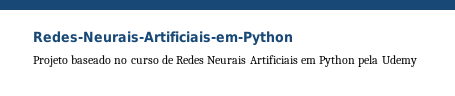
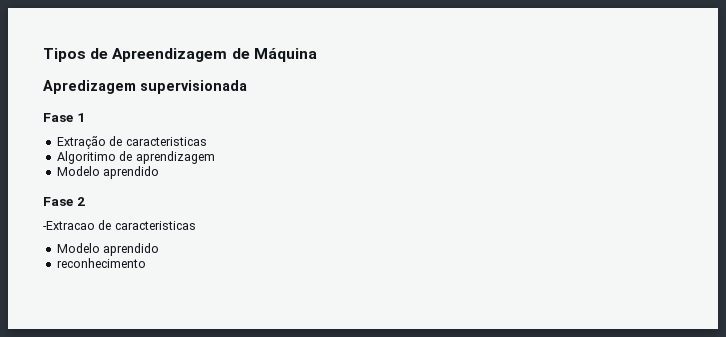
- Redes-Neurais-Artificiais-em-Python
- Projeto baseado no curso de Redes Neurais Artificiais em Python pela Udemy
+ Tipos de Apreendizagem de Máquina
+ Apredizagem supervisionada
+ Fase 1
+ Extração de caracteristicas
+ Algoritimo de aprendizagem
+ Modelo aprendido
+ Fase 2
+ -Extracao de caracteristicas
+ Modelo aprendido
+ reconhecimento

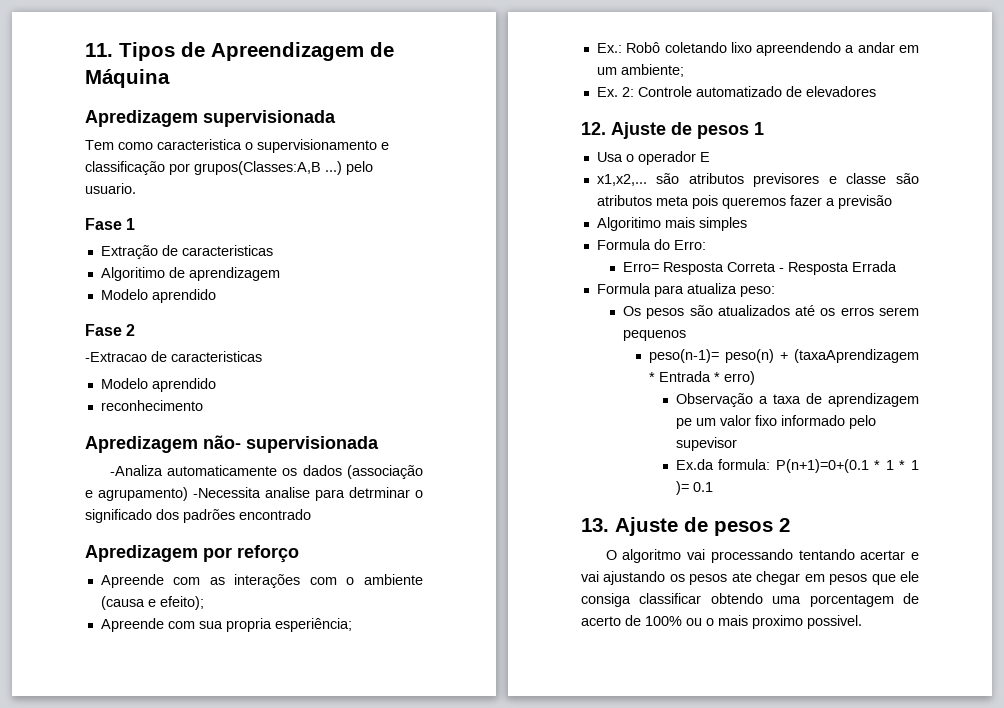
- Tipos de Apreendizagem de Máquina
+ 11. Tipos de Apreendizagem de Máquina
+ Tem como caracteristica o supervisionamento e classificação por grupos(Classes:A,B ...) pelo usuario.
+ Apredizagem não- supervisionada
+ -Analiza automaticamente os dados (associação e agrupamento) -Necessita analise para detrminar o significado dos padrões encontrado
+ Apredizagem por reforço
+ Apreende com as interações com o ambiente (causa e efeito);
+ Apreende com sua propria esperiência;
+ Ex.: Robô coletando lixo apreendendo a andar em um ambiente;
+ Ex. 2: Controle automatizado de elevadores
+ 12. Ajuste de pesos 1
+ Usa o operador E
+ x1,x2,... são atributos previsores e classe são atributos meta pois queremos fazer a previsão
+ Algoritimo mais simples
+ Formula do Erro:
+ Erro= Resposta Correta - Resposta Errada
+ Formula para atualiza peso:
+ Os pesos são atualizados até os erros serem pequenos
+ peso(n-1)= peso(n) + (taxaAprendizagem * Entrada * erro)
+ Observação a taxa de aprendizagem pe um valor fixo informado pelo supevisor
+ Ex.da formula: P(n+1)=0+(0.1 * 1 * 1 )= 0.1
+ 13. Ajuste de pesos 2
+ O algoritmo vai processando tentando acertar e vai ajustando os pesos ate chegar em pesos que ele consiga classificar obtendo uma porcentagem de acerto de 100% ou o mais proximo possivel.

